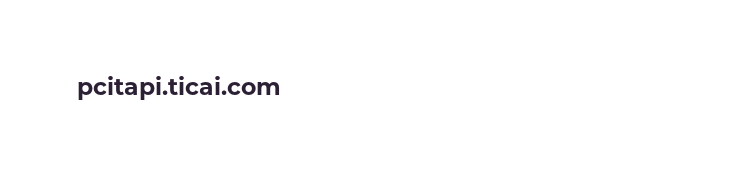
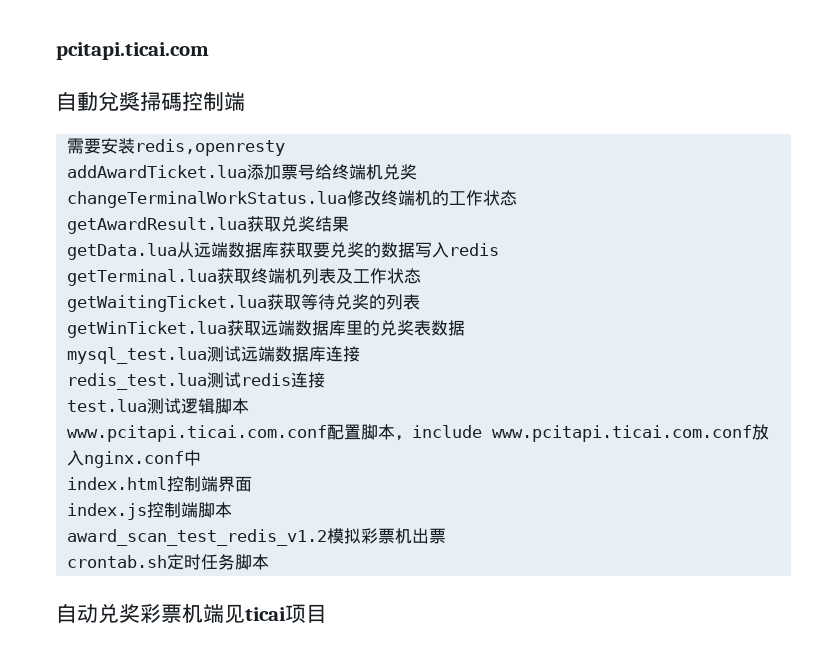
+ 自動兌獎掃碼控制端
+ 需要安装redis,openresty
+ addAwardTicket.lua添加票号给终端机兑奖
+ changeTerminalWorkStatus.lua修改终端机的工作状态
+ getAwardResult.lua获取兑奖结果
+ getData.lua从远端数据库获取要兑奖的数据写入redis
+ getTerminal.lua获取终端机列表及工作状态
+ getWaitingTicket.lua获取等待兑奖的列表
+ getWinTicket.lua获取远端数据库里的兑奖表数据
+ mysql_test.lua测试远端数据库连接
+ redis_test.lua测试redis连接
+ test.lua测试逻辑脚本
+ www.pcitapi.ticai.com.conf配置脚本，include www.pcitapi.ticai.com.conf放入nginx.conf中
+ index.html控制端界面
+ index.js控制端脚本
+ award_scan_test_redis_v1.2模拟彩票机出票
+ crontab.sh定时任务脚本
+ 自动兑奖彩票机端见ticai项目

